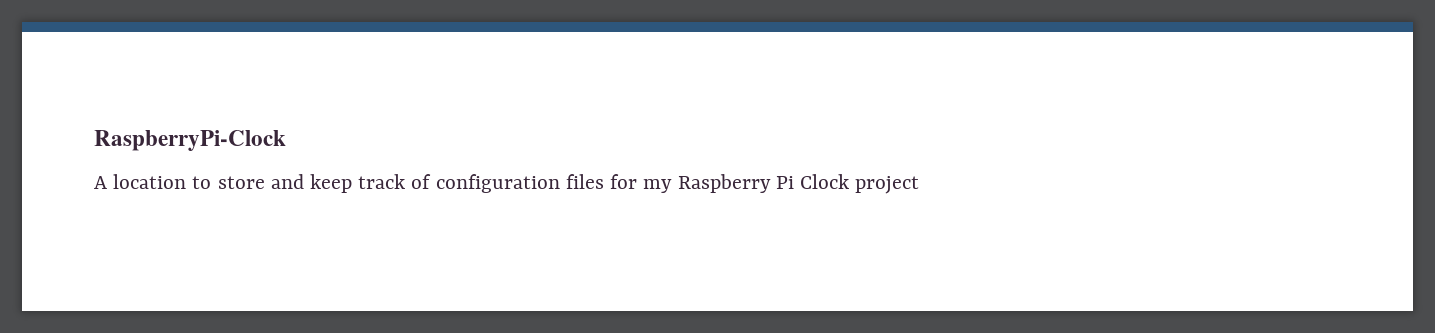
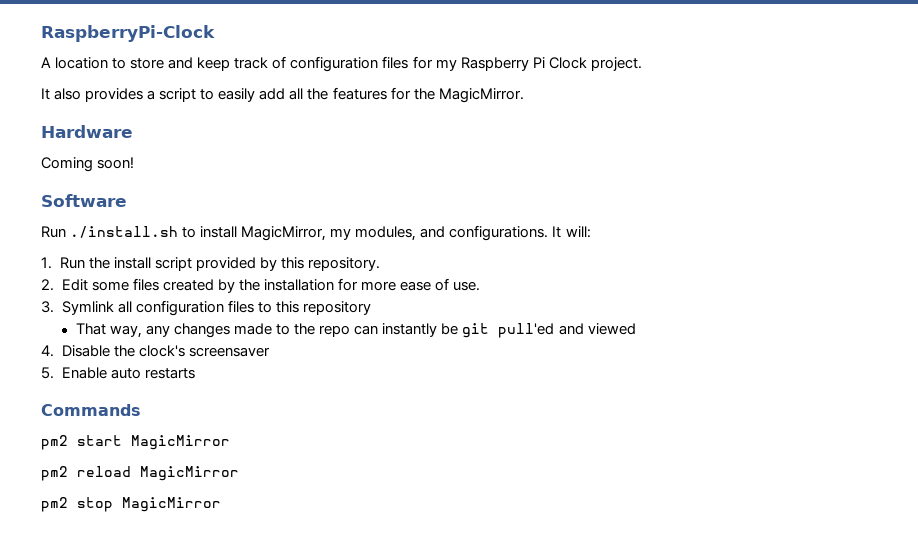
- A location to store and keep track of configuration files for my Raspberry Pi Clock project
+ A location to store and keep track of configuration files for my Raspberry Pi Clock project.
+ It also provides a script to easily add all the features for the MagicMirror.
+ Hardware
+ Coming soon!
+ Software
+ Run ./install.sh to install MagicMirror, my modules, and configurations. It will:
+ 1. Run the install script provided by this repository.
+ 2. Edit some files created by the installation for more ease of use.
+ 3. Symlink all configuration files to this repository
+ That way, any changes made to the repo can instantly be git pull'ed and viewed
+ 4. Disable the clock's screensaver
+ 5. Enable auto restarts
+ Commands
+ pm2 start MagicMirror
+ pm2 reload MagicMirror
+ pm2 stop MagicMirror

